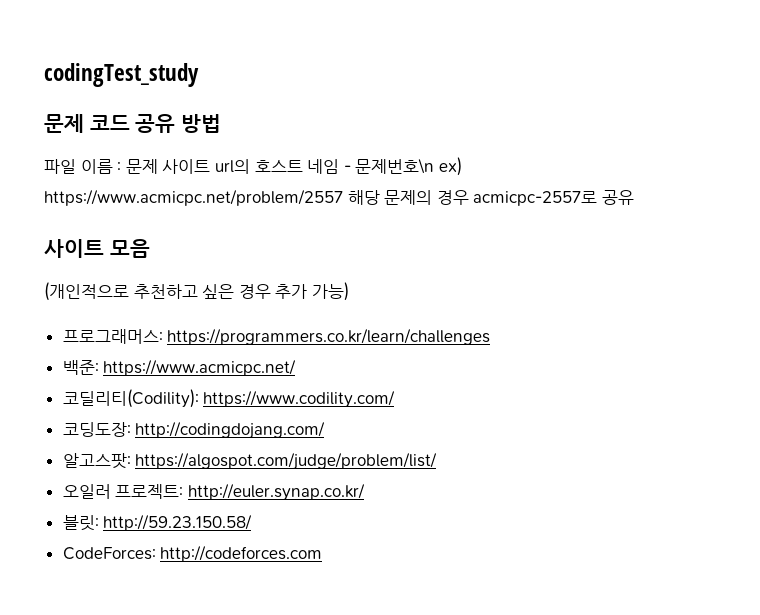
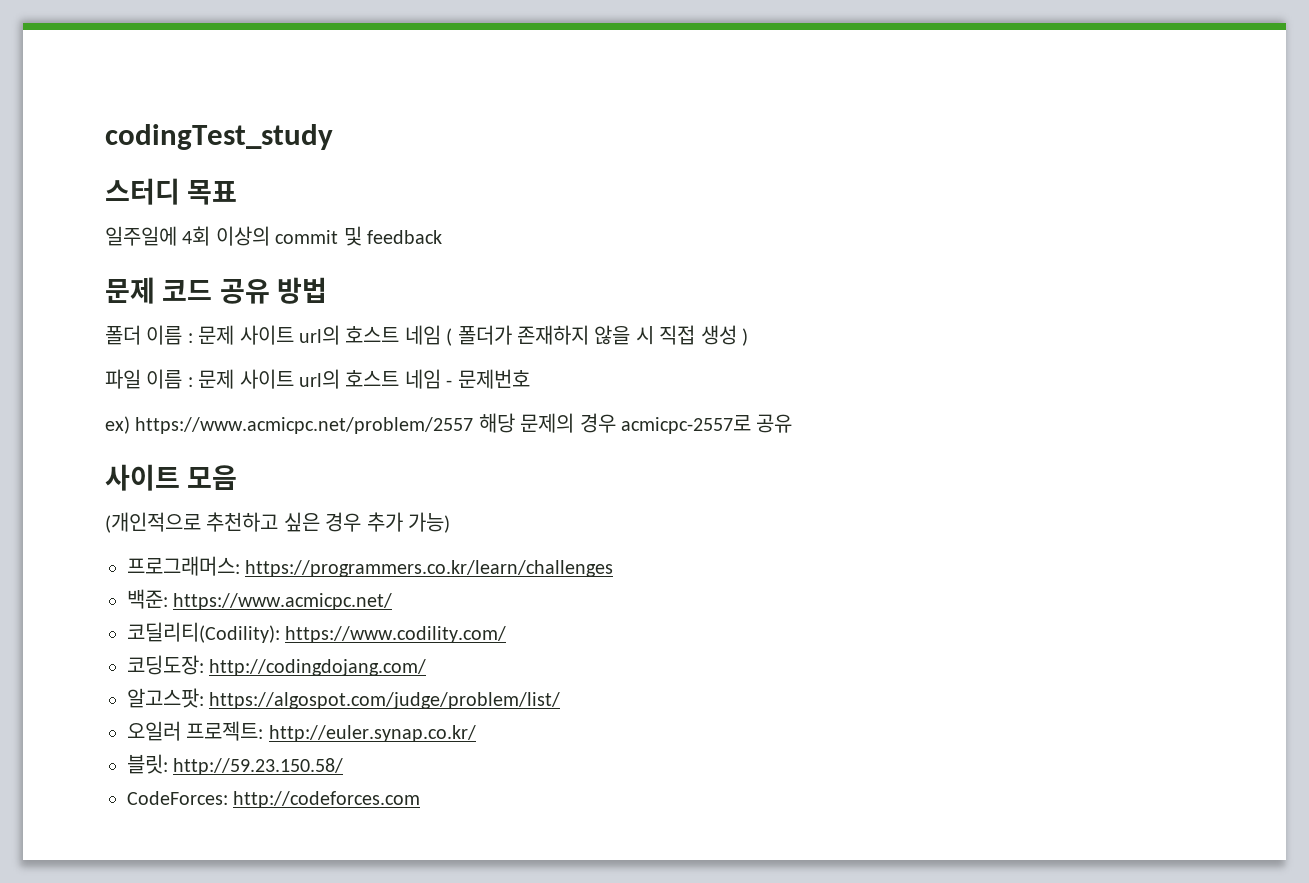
+ 스터디 목표
+ 일주일에 4회 이상의 commit 및 feedback
  문제 코드 공유 방법
+ 폴더 이름 : 문제 사이트 url의 호스트 네임 ( 폴더가 존재하지 않을 시 직접 생성 )
- 파일 이름 : 문제 사이트 url의 호스트 네임 - 문제번호\n ex) https://www.acmicpc.net/problem/2557 해당 문제의 경우 acmicpc-2557로 공유
+ 파일 이름 : 문제 사이트 url의 호스트 네임 - 문제번호
+ ex) https://www.acmicpc.net/problem/2557 해당 문제의 경우 acmicpc-2557로 공유

